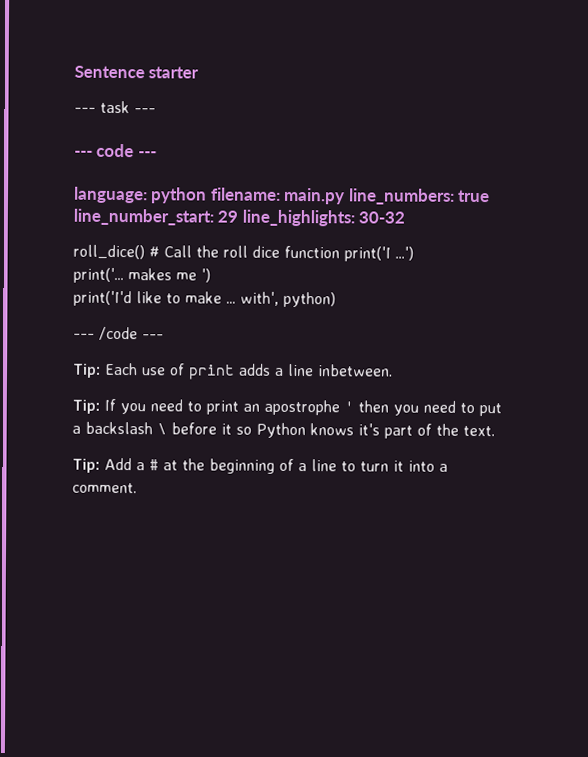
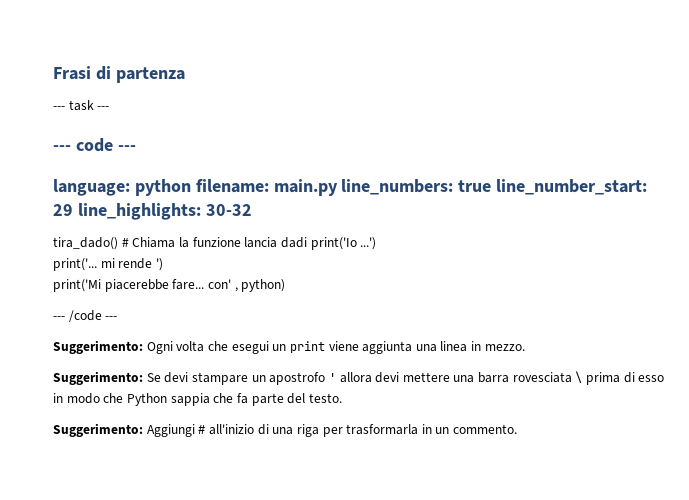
- Sentence starter
+ Frasi di partenza
- roll_dice() # Call the roll dice function print('I ...')
+ tira_dado() # Chiama la funzione lancia dadi print('Io ...')
- print('... makes me ')
+ print('... mi rende ')
- print('I'd like to make ... with', python)
+ print('Mi piacerebbe fare... con' , python)
  --- /code ---
- Tip: Each use of print adds a line inbetween.
- Tip: If you need to print an apostrophe ' then you need to put a backslash \ before it so Python knows it's part of the text.
- Tip: Add a # at the beginning of a line to turn it into a comment.
+ Suggerimento: Ogni volta che esegui un print viene aggiunta una linea in mezzo.
+ Suggerimento: Se devi stampare un apostrofo ' allora devi mettere una barra rovesciata \ prima di esso in modo che Python sappia che fa parte del testo.
+ Suggerimento: Aggiungi # all'inizio di una riga per trasformarla in un commento.

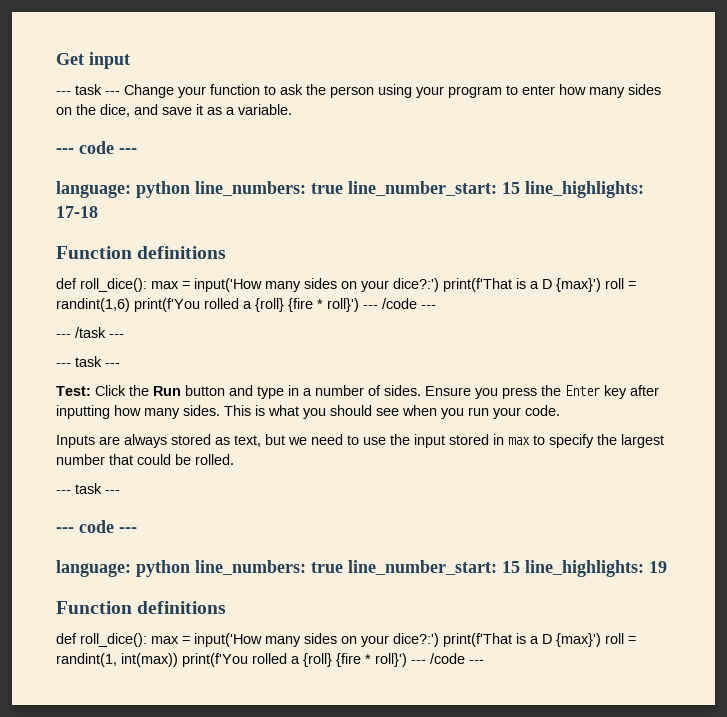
- Frasi di partenza
+ Get input
+ --- task --- Change your function to ask the person using your program to enter how many sides on the dice, and save it as a variable.
+ --- code ---
+ language: python line_numbers: true line_number_start: 15 line_highlights: 17-18
+ Function definitions
+ def roll_dice(): max = input('How many sides on your dice?:') print(f'That is a D {max}') roll = randint(1,6) print(f'You rolled a {roll} {fire * roll}') --- /code ---
+ --- /task ---
+ --- task ---
+ Test: Click the Run button and type in a number of sides. Ensure you press the Enter key after inputting how many sides. This is what you should see when you run your code.
+ Inputs are always stored as text, but we need to use the input stored in max to specify the largest number that could be rolled.
- language: python filename: main.py line_numbers: true line_number_start: 29 line_highlights: 30-32
- tira_dado() # Chiama la funzione lancia dadi print('Io ...')
- print('... mi rende ')
- print('Mi piacerebbe fare... con' , python)
- --- /code ---
- Suggerimento: Ogni volta che esegui un print viene aggiunta una linea in mezzo.
- Suggerimento: Se devi stampare un apostrofo ' allora devi mettere una barra rovesciata \ prima di esso in modo che Python sappia che fa parte del testo.
- Suggerimento: Aggiungi # all'inizio di una riga per trasformarla in un commento.
+ language: python line_numbers: true line_number_start: 15 line_highlights: 19
+ Function definitions
+ def roll_dice(): max = input('How many sides on your dice?:') print(f'That is a D {max}') roll = randint(1, int(max)) print(f'You rolled a {roll} {fire * roll}') --- /code ---

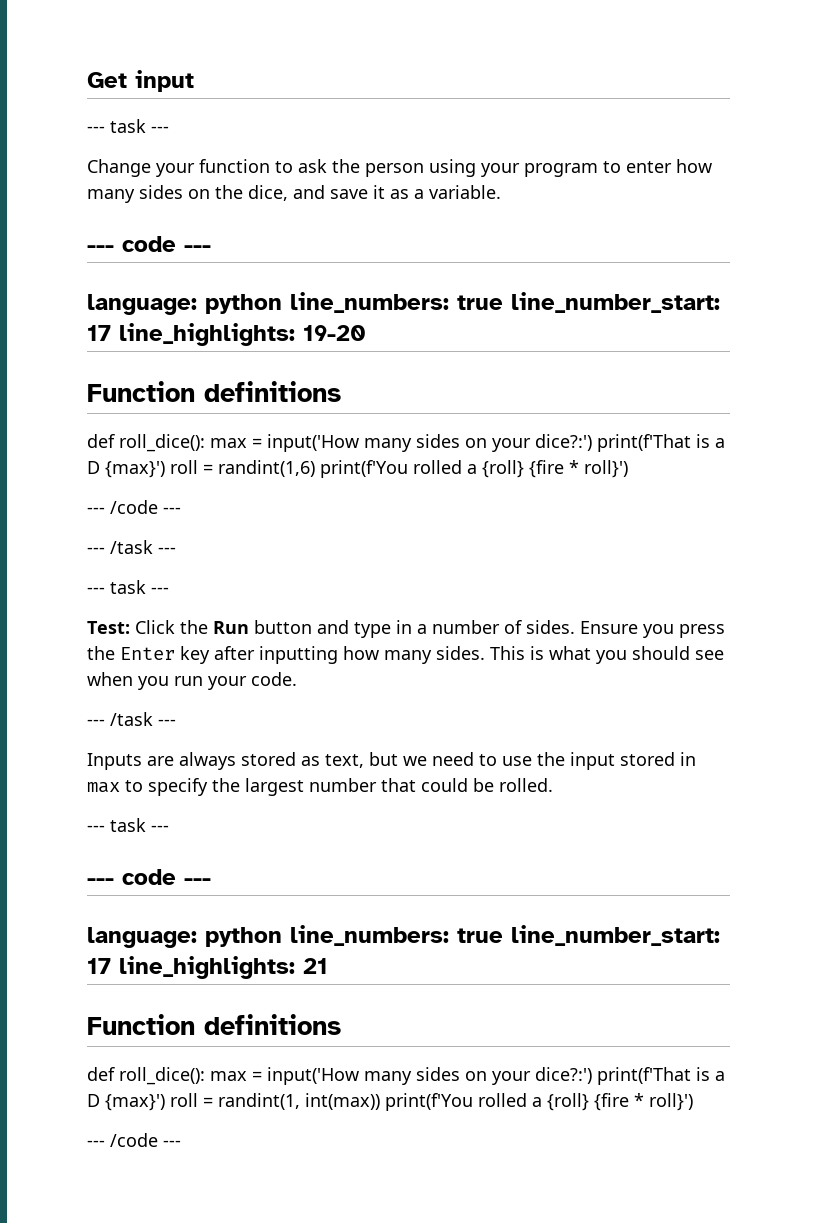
  Get input
- --- task --- Change your function to ask the person using your program to enter how many sides on the dice, and save it as a variable.
+ --- task ---
+ Change your function to ask the person using your program to enter how many sides on the dice, and save it as a variable.
- language: python line_numbers: true line_number_start: 15 line_highlights: 17-18
+ language: python line_numbers: true line_number_start: 17 line_highlights: 19-20
- def roll_dice(): max = input('How many sides on your dice?:') print(f'That is a D {max}') roll = randint(1,6) print(f'You rolled a {roll} {fire * roll}') --- /code ---
+ def roll_dice(): max = input('How many sides on your dice?:') print(f'That is a D {max}') roll = randint(1,6) print(f'You rolled a {roll} {fire * roll}')
+ --- /code ---
  This is what you should see when you run your code.
+ --- /task ---
- language: python line_numbers: true line_number_start: 15 line_highlights: 19
+ language: python line_numbers: true line_number_start: 17 line_highlights: 21
- def roll_dice(): max = input('How many sides on your dice?:') print(f'That is a D {max}') roll = randint(1, int(max)) print(f'You rolled a {roll} {fire * roll}') --- /code ---
+ def roll_dice(): max = input('How many sides on your dice?:') print(f'That is a D {max}') roll = randint(1, int(max)) print(f'You rolled a {roll} {fire * roll}')
+ --- /code ---

